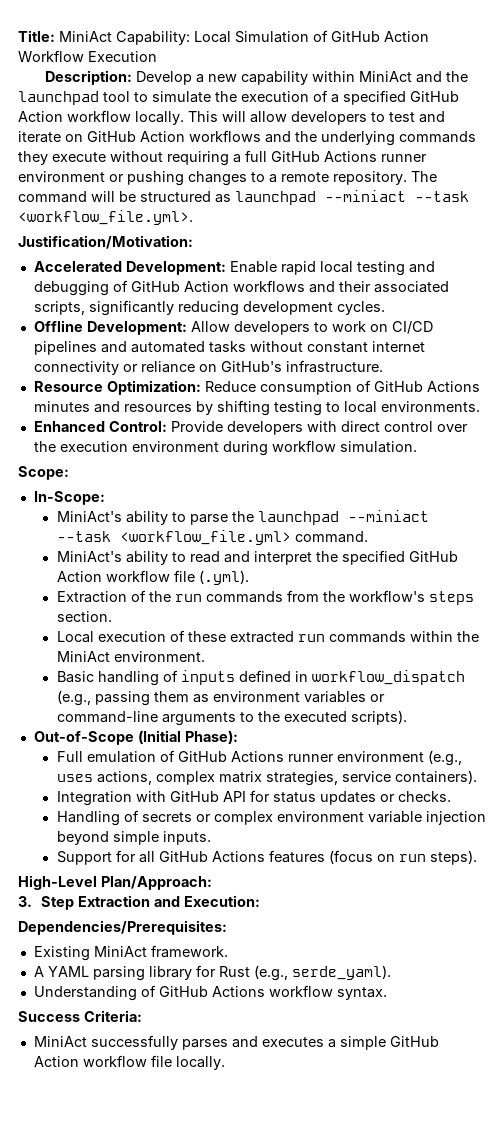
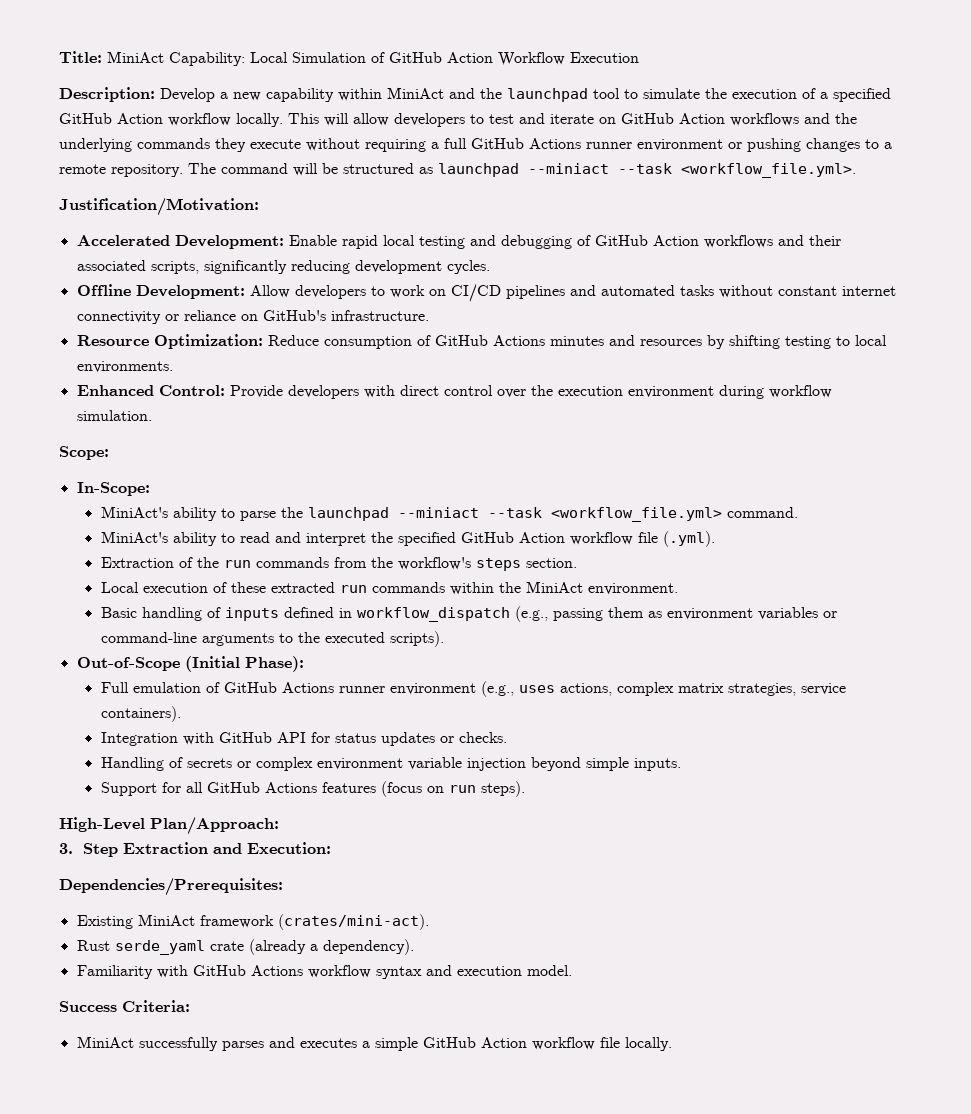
- Existing MiniAct framework.
- A YAML parsing library for Rust (e.g., serde_yaml).
- Understanding of GitHub Actions workflow syntax.
+ Existing MiniAct framework (crates/mini-act).
+ Rust serde_yaml crate (already a dependency).
+ Familiarity with GitHub Actions workflow syntax and execution model.

